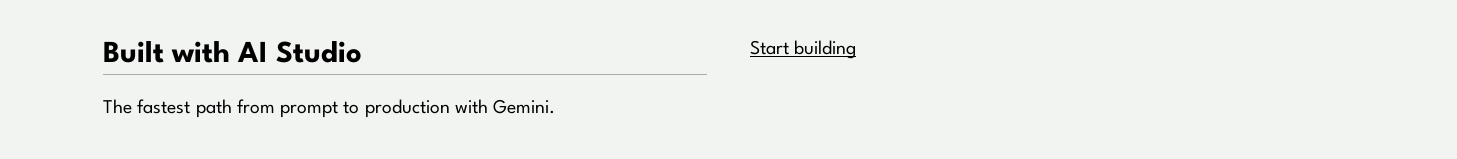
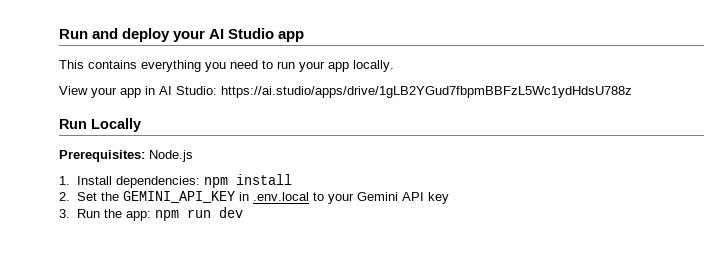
- Built with AI Studio
- The fastest path from prompt to production with Gemini.
- Start building
+ Run and deploy your AI Studio app
+ This contains everything you need to run your app locally.
+ View your app in AI Studio: https://ai.studio/apps/drive/1gLB2YGud7fbpmBBFzL5Wc1ydHdsU788z
+ Run Locally
+ Prerequisites: Node.js
+ 1. Install dependencies: npm install
+ 2. Set the GEMINI_API_KEY in .env.local to your Gemini API key
+ 3. Run the app: npm run dev

